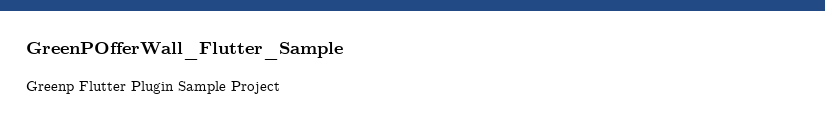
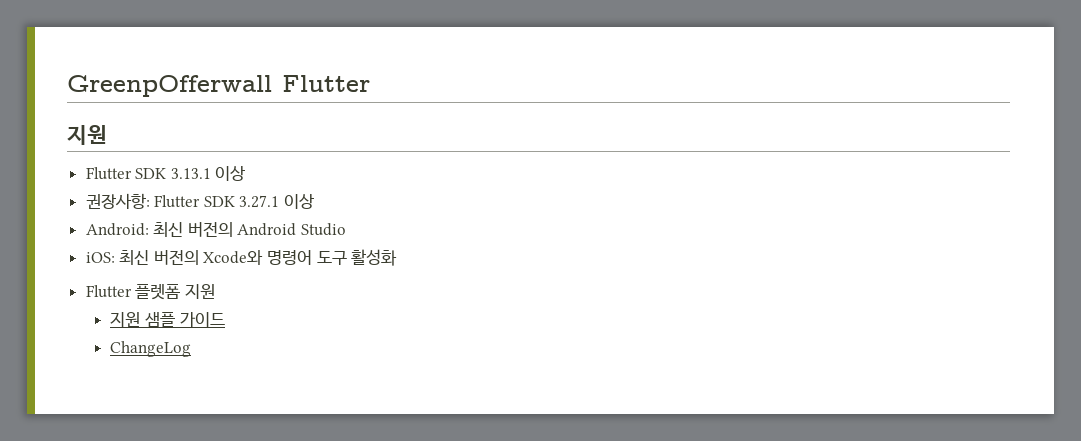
- GreenPOfferWall_Flutter_Sample
- Greenp Flutter Plugin Sample Project
+ GreenpOfferwall Flutter
+ 지원
+ Flutter SDK 3.13.1 이상
+ 권장사항: Flutter SDK 3.27.1 이상
+ Android: 최신 버전의 Android Studio
+ iOS: 최신 버전의 Xcode와 명령어 도구 활성화
+ Flutter 플렛폼 지원
+ 지원 샘플 가이드
+ ChangeLog

